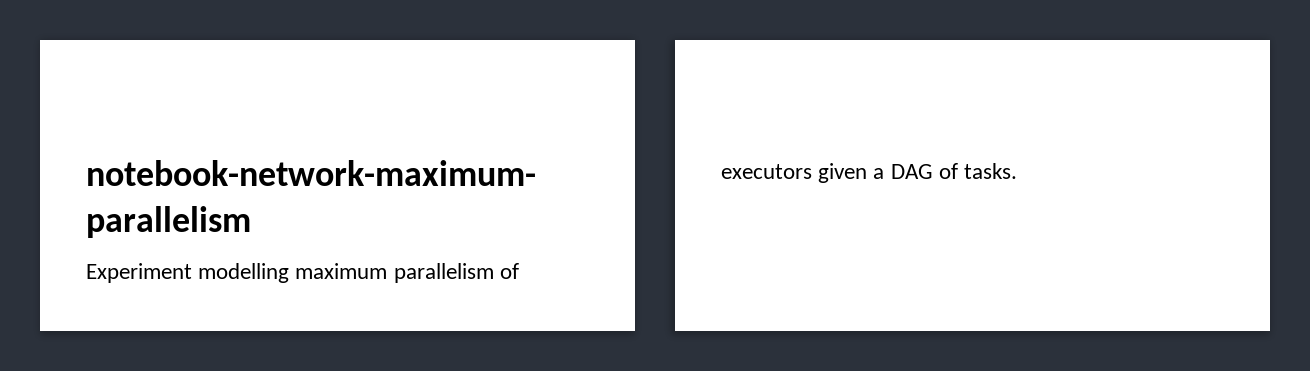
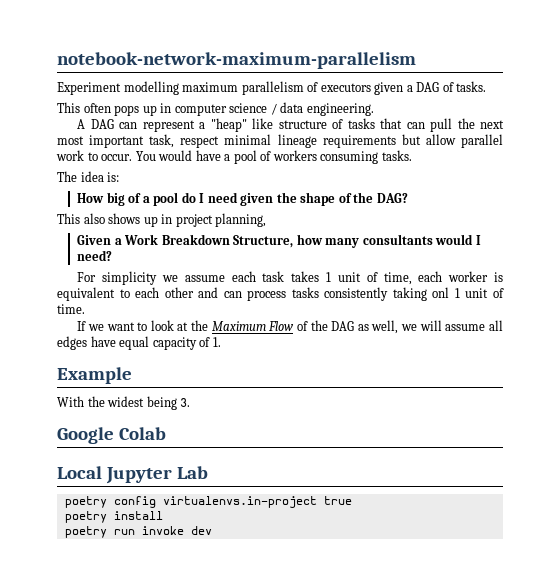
+ This often pops up in computer science / data engineering.
+ A DAG can represent a "heap" like structure of tasks that can pull the next most important task, respect minimal lineage requirements but allow parallel work to occur. You would have a pool of workers consuming tasks.
+ The idea is:
+ How big of a pool do I need given the shape of the DAG?
+ This also shows up in project planning,
+ Given a Work Breakdown Structure, how many consultants would I need?
+ For simplicity we assume each task takes 1 unit of time, each worker is equivalent to each other and can process tasks consistently taking onl 1 unit of time.
+ If we want to look at the Maximum Flow of the DAG as well, we will assume all edges have equal capacity of 1.
+ Example
+ With the widest being 3.
+ Google Colab
+ Local Jupyter Lab
+ poetry config virtualenvs.in-project true
+ poetry install
+ poetry run invoke dev

